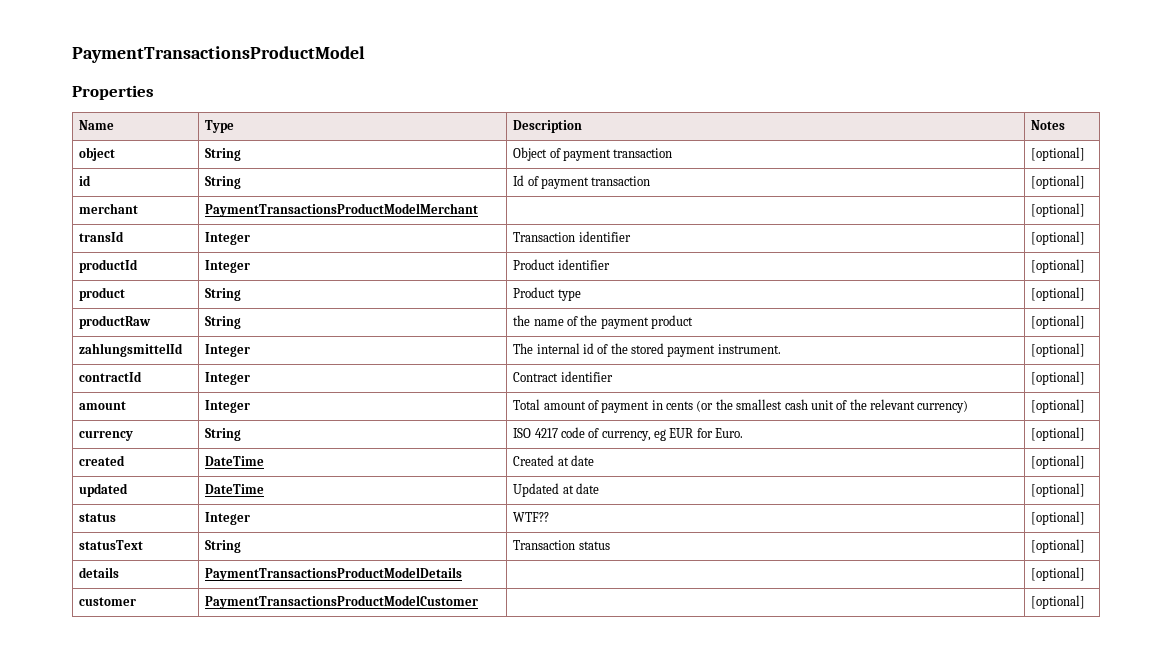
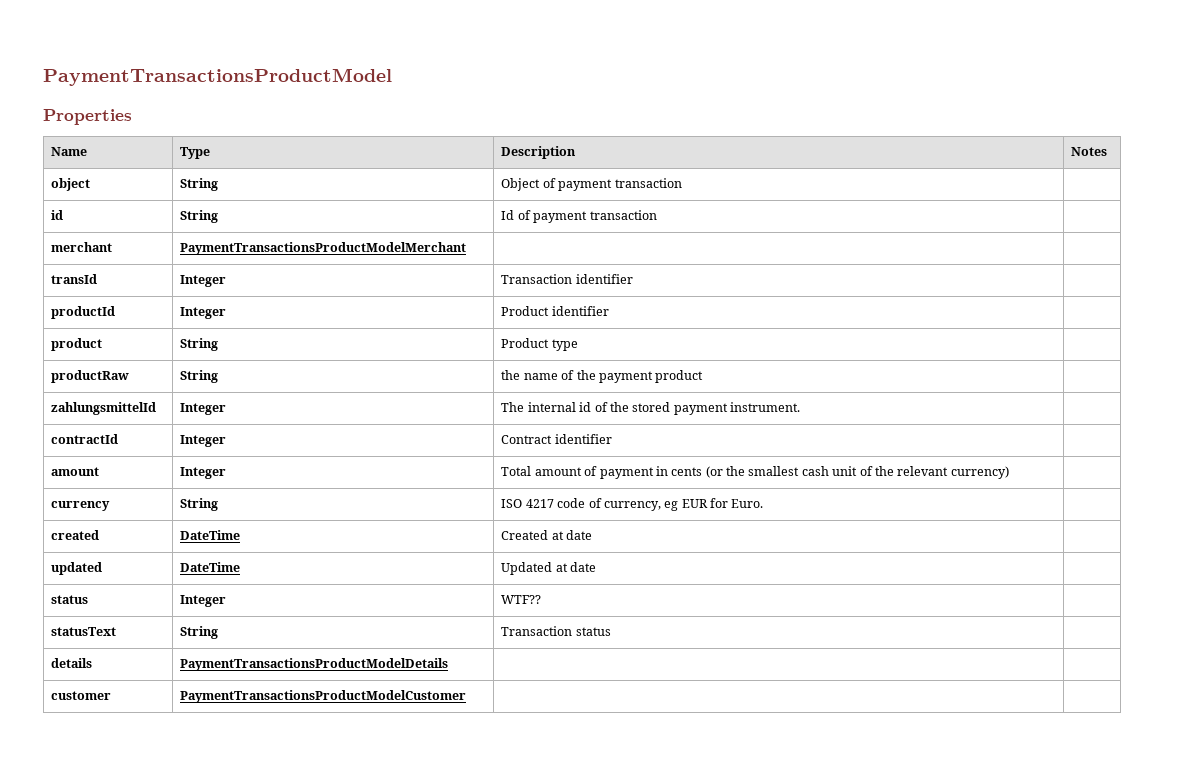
- object | String | Object of payment transaction | [optional]
+ object | String | Object of payment transaction |
- id | String | Id of payment transaction | [optional]
+ id | String | Id of payment transaction |
- merchant | PaymentTransactionsProductModelMerchant | | [optional]
+ merchant | PaymentTransactionsProductModelMerchant | |
- transId | Integer | Transaction identifier | [optional]
+ transId | Integer | Transaction identifier |
- productId | Integer | Product identifier | [optional]
+ productId | Integer | Product identifier |
- product | String | Product type | [optional]
+ product | String | Product type |
- productRaw | String | the name of the payment product | [optional]
+ productRaw | String | the name of the payment product |
- zahlungsmittelId | Integer | The internal id of the stored payment instrument. | [optional]
+ zahlungsmittelId | Integer | The internal id of the stored payment instrument. |
- contractId | Integer | Contract identifier | [optional]
+ contractId | Integer | Contract identifier |
- amount | Integer | Total amount of payment in cents (or the smallest cash unit of the relevant currency) | [optional]
+ amount | Integer | Total amount of payment in cents (or the smallest cash unit of the relevant currency) |
- currency | String | ISO 4217 code of currency, eg EUR for Euro. | [optional]
+ currency | String | ISO 4217 code of currency, eg EUR for Euro. |
- created | DateTime | Created at date | [optional]
+ created | DateTime | Created at date |
- updated | DateTime | Updated at date | [optional]
+ updated | DateTime | Updated at date |
- status | Integer | WTF?? | [optional]
+ status | Integer | WTF?? |
- statusText | String | Transaction status | [optional]
+ statusText | String | Transaction status |
- details | PaymentTransactionsProductModelDetails | | [optional]
+ details | PaymentTransactionsProductModelDetails | |
- customer | PaymentTransactionsProductModelCustomer | | [optional]
+ customer | PaymentTransactionsProductModelCustomer | |

